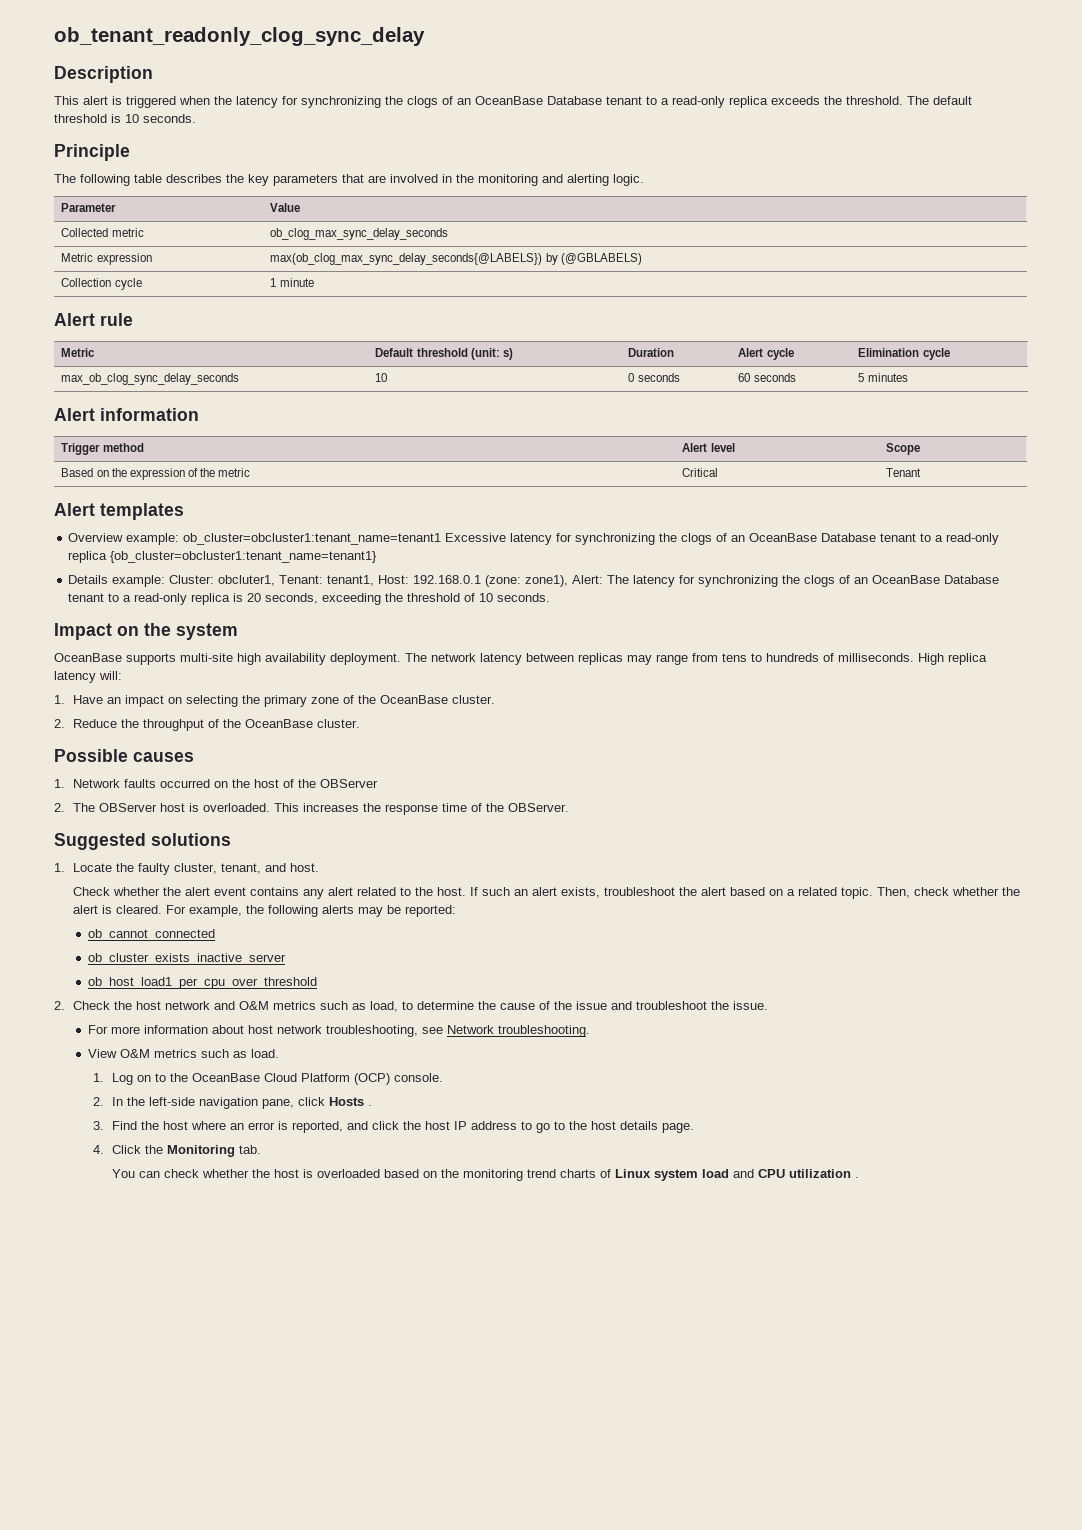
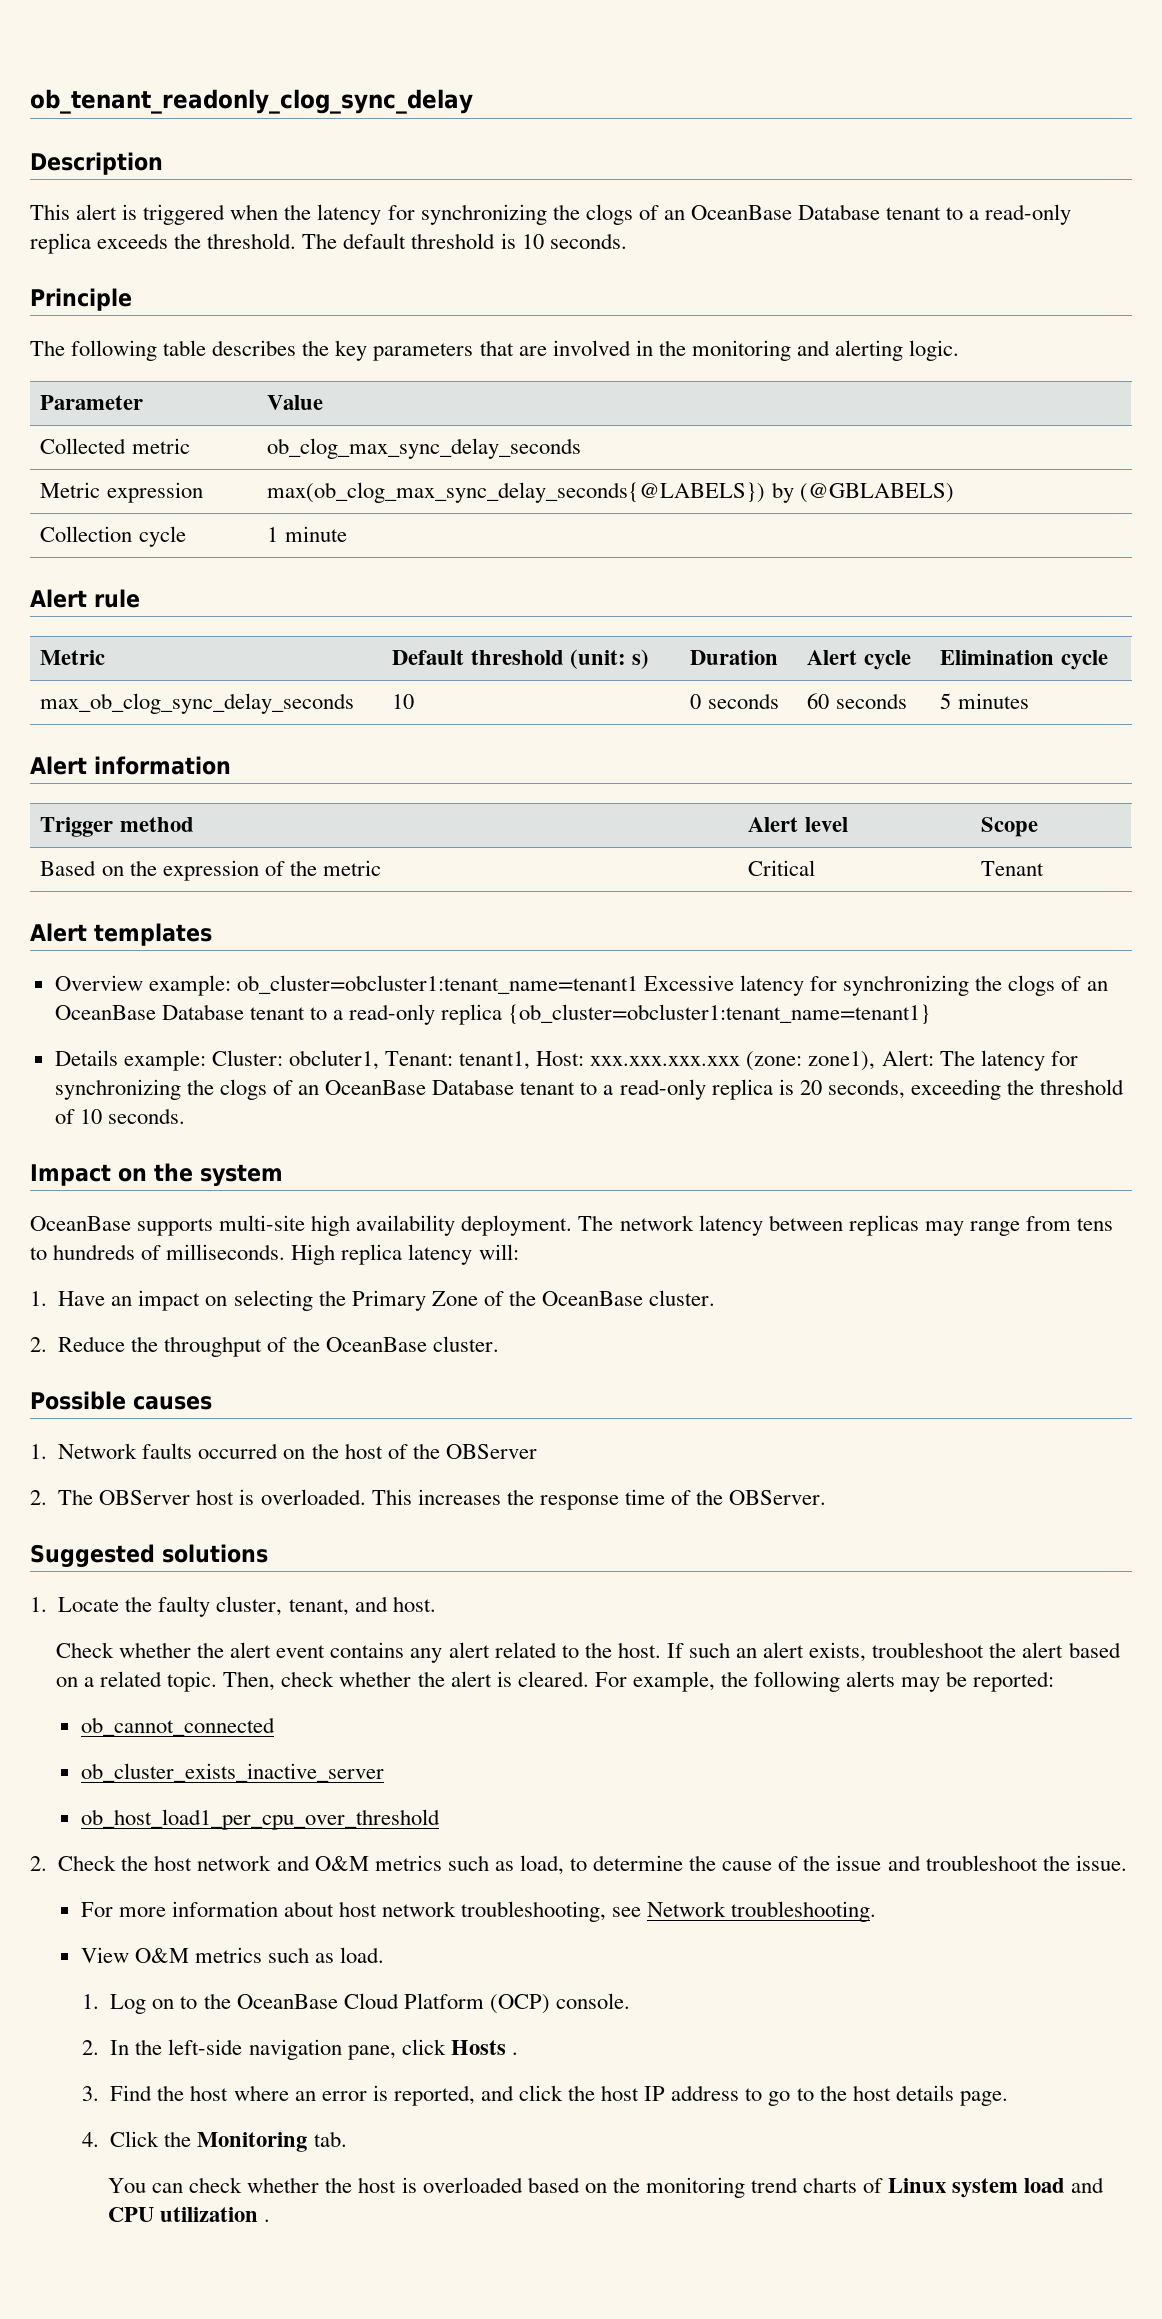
- Details example: Cluster: obcluter1, Tenant: tenant1, Host: 192.168.0.1 (zone: zone1), Alert: The latency for synchronizing the clogs of an OceanBase Database tenant to a read-only replica is 20 seconds, exceeding the threshold of 10 seconds.
+ Details example: Cluster: obcluter1, Tenant: tenant1, Host: xxx.xxx.xxx.xxx (zone: zone1), Alert: The latency for synchronizing the clogs of an OceanBase Database tenant to a read-only replica is 20 seconds, exceeding the threshold of 10 seconds.
- 1. Have an impact on selecting the primary zone of the OceanBase cluster.
+ 1. Have an impact on selecting the Primary Zone of the OceanBase cluster.

